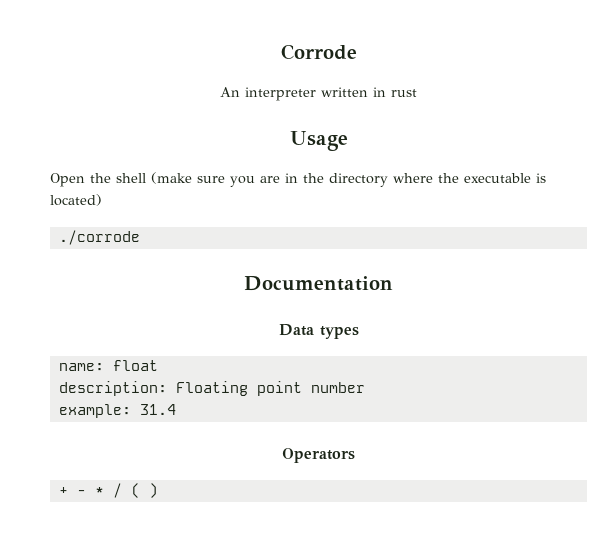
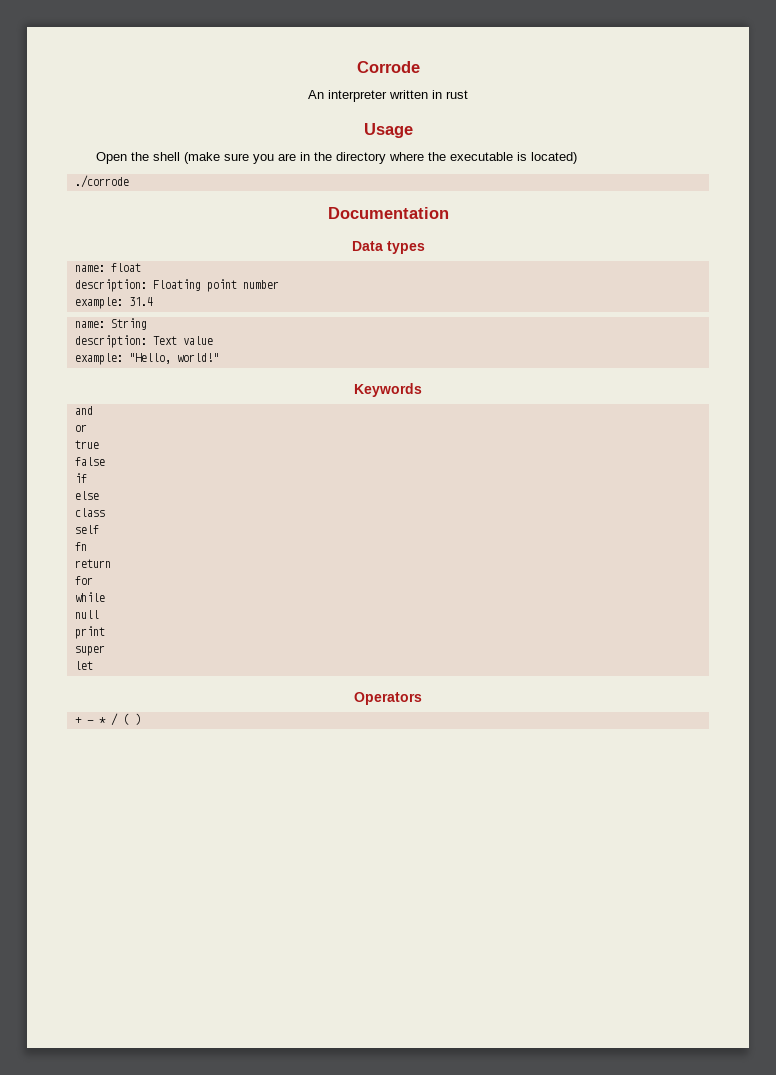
+ name: String
+ description: Text value
+ example: "Hello, world!"
+ Keywords
+ and
+ or
+ true
+ false
+ if
+ else
+ class
+ self
+ fn
+ return
+ for
+ while
+ null
+ print
+ super
+ let

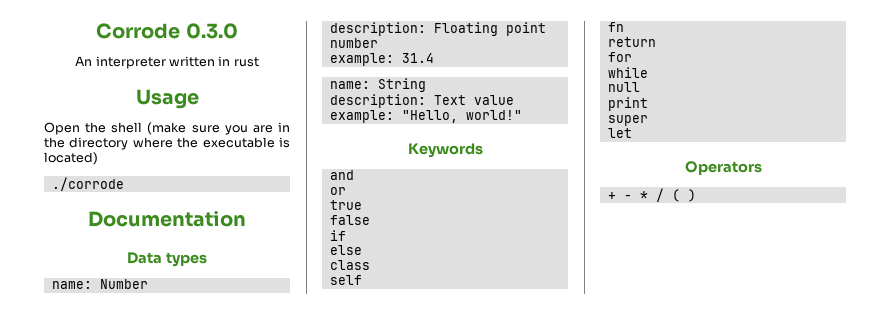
- Corrode
+ Corrode 0.3.0
- name: float
+ name: Number

